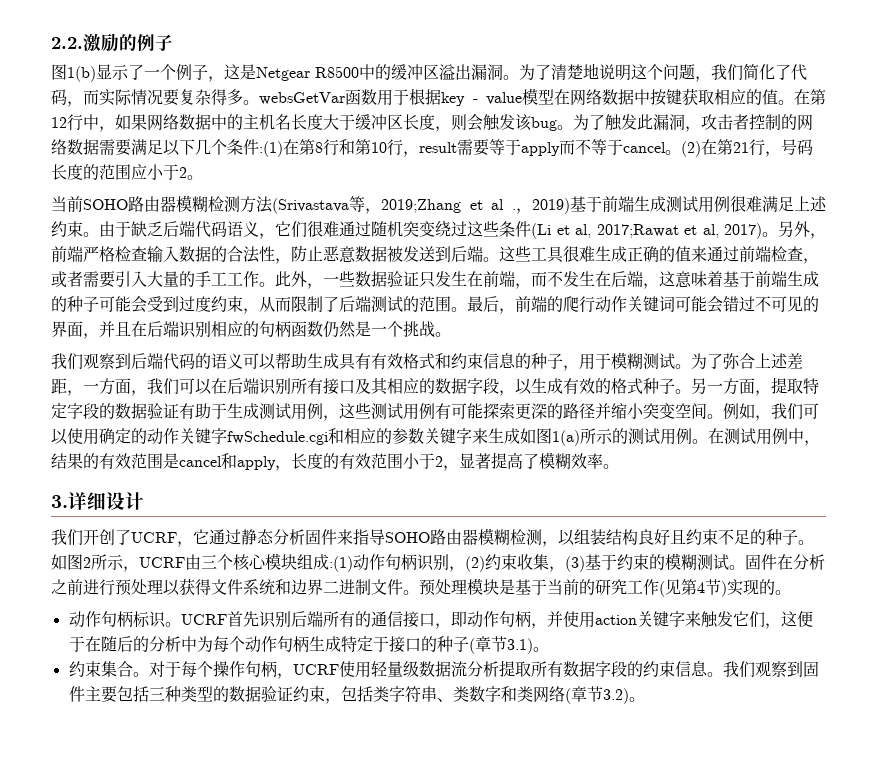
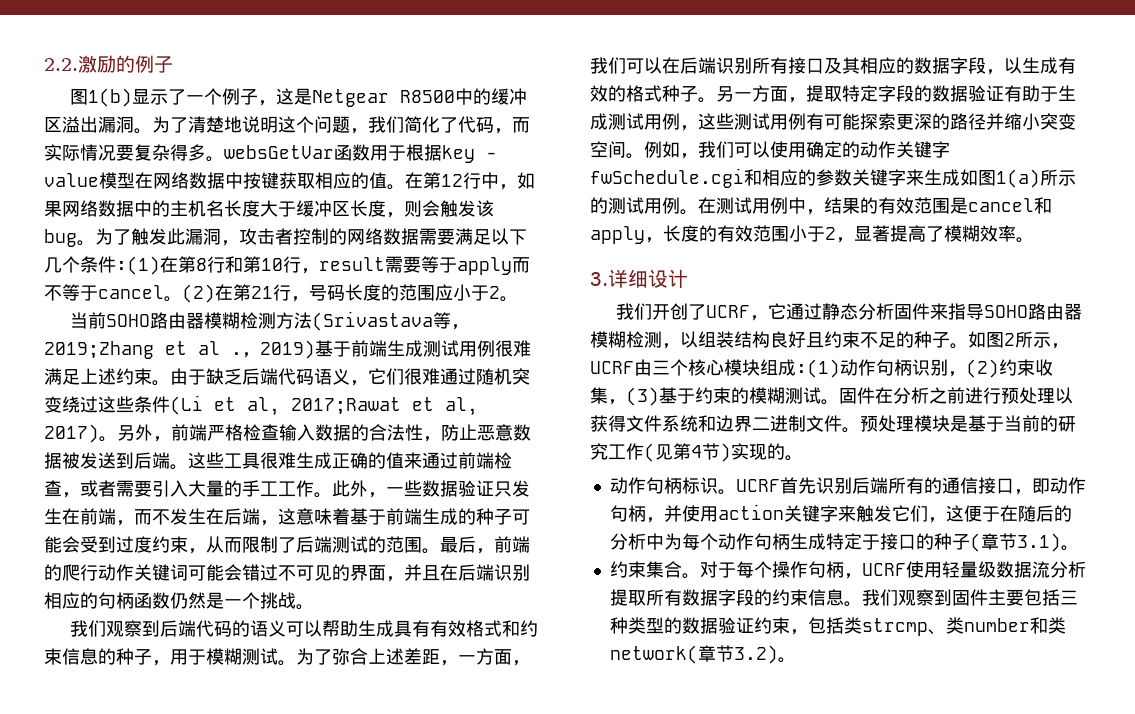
- 我们观察到固件主要包括三种类型的数据验证约束，包括类字符串、类数字和类网络(章节3.2)。
+ 我们观察到固件主要包括三种类型的数据验证约束，包括类strcmp、类number和类network(章节3.2)。

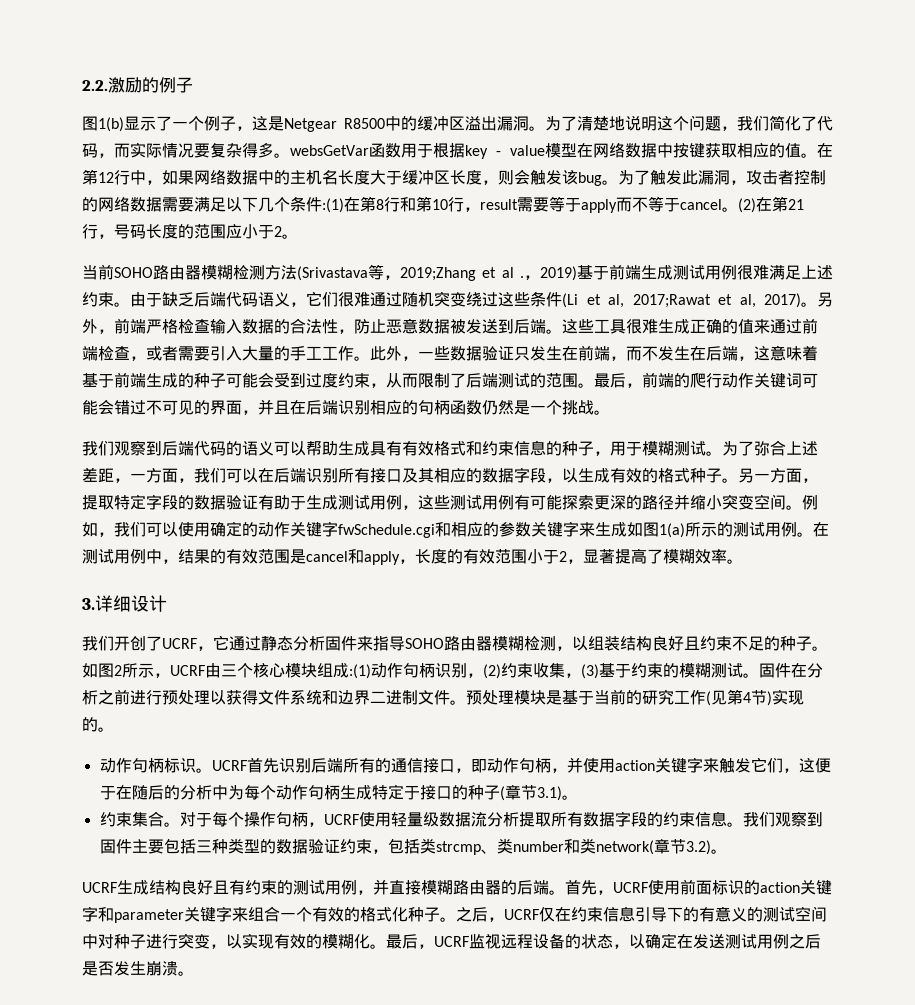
+ UCRF生成结构良好且有约束的测试用例，并直接模糊路由器的后端。首先，UCRF使用前面标识的action关键字和parameter关键字来组合一个有效的格式化种子。之后，UCRF仅在约束信息引导下的有意义的测试空间中对种子进行突变，以实现有效的模糊化。最后，UCRF监视远程设备的状态，以确定在发送测试用例之后是否发生崩溃。

